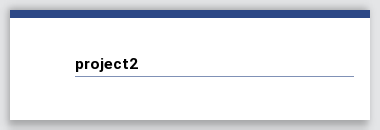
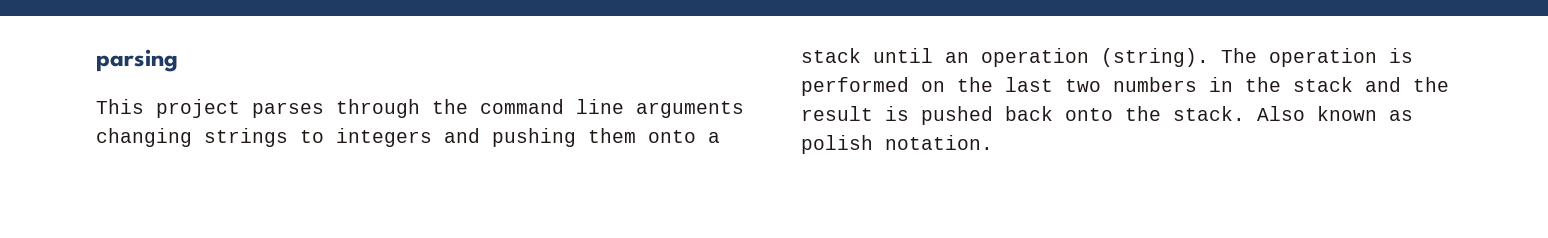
- project2
+ parsing
+ This project parses through the command line arguments changing strings to integers and pushing them onto a stack until an operation (string). The operation is performed on the last two numbers in the stack and the result is pushed back onto the stack. Also known as polish notation.

